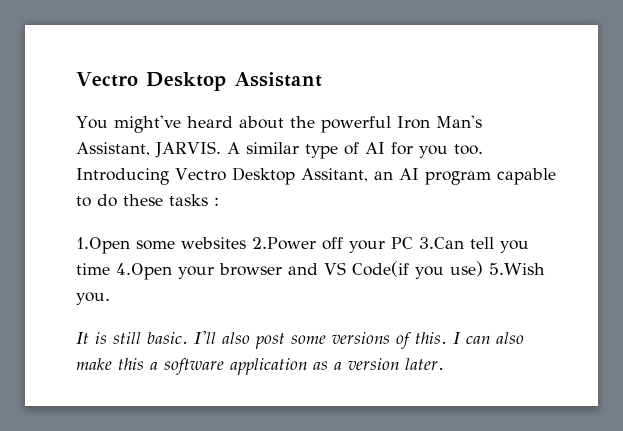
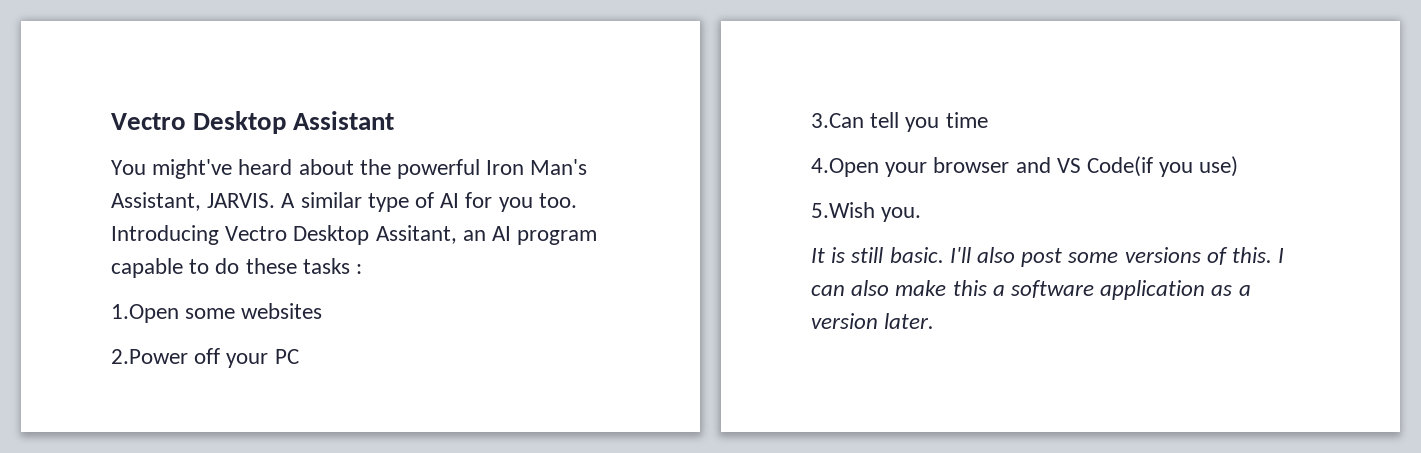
- 1.Open some websites 2.Power off your PC 3.Can tell you time 4.Open your browser and VS Code(if you use) 5.Wish you.
+ 1.Open some websites
+ 2.Power off your PC
+ 3.Can tell you time
+ 4.Open your browser and VS Code(if you use)
+ 5.Wish you.

